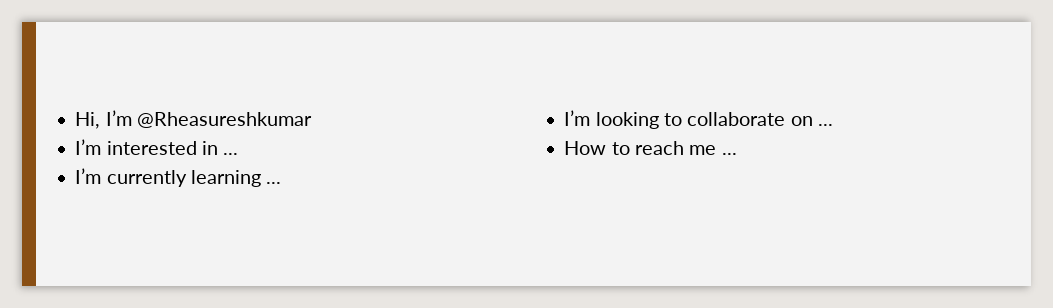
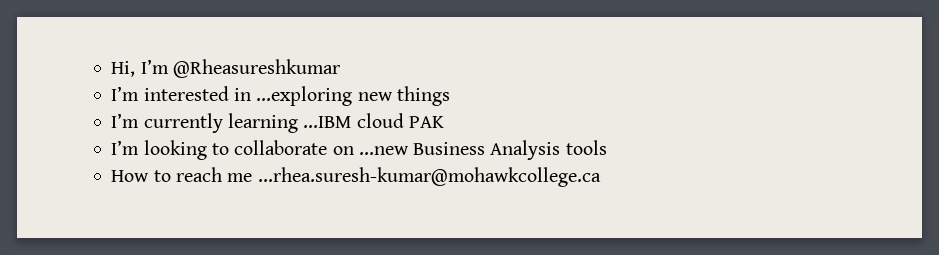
- I’m interested in ...
+ I’m interested in ...exploring new things
- I’m currently learning ...
+ I’m currently learning ...IBM cloud PAK
- I’m looking to collaborate on ...
+ I’m looking to collaborate on ...new Business Analysis tools
- How to reach me ...
+ How to reach me ...rhea.suresh-kumar@mohawkcollege.ca

